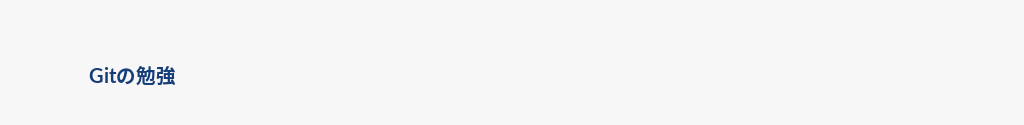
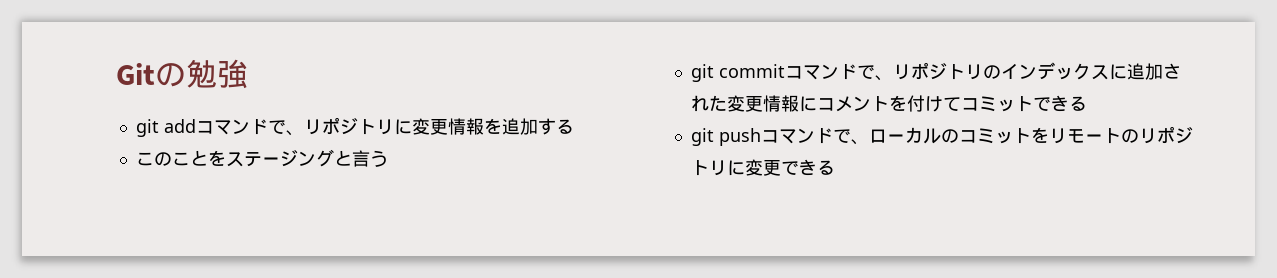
+ git addコマンドで、リポジトリに変更情報を追加する
+ このことをステージングと言う
+ git commitコマンドで、リポジトリのインデックスに追加された変更情報にコメントを付けてコミットできる
+ git pushコマンドで、ローカルのコミットをリモートのリポジトリに変更できる

